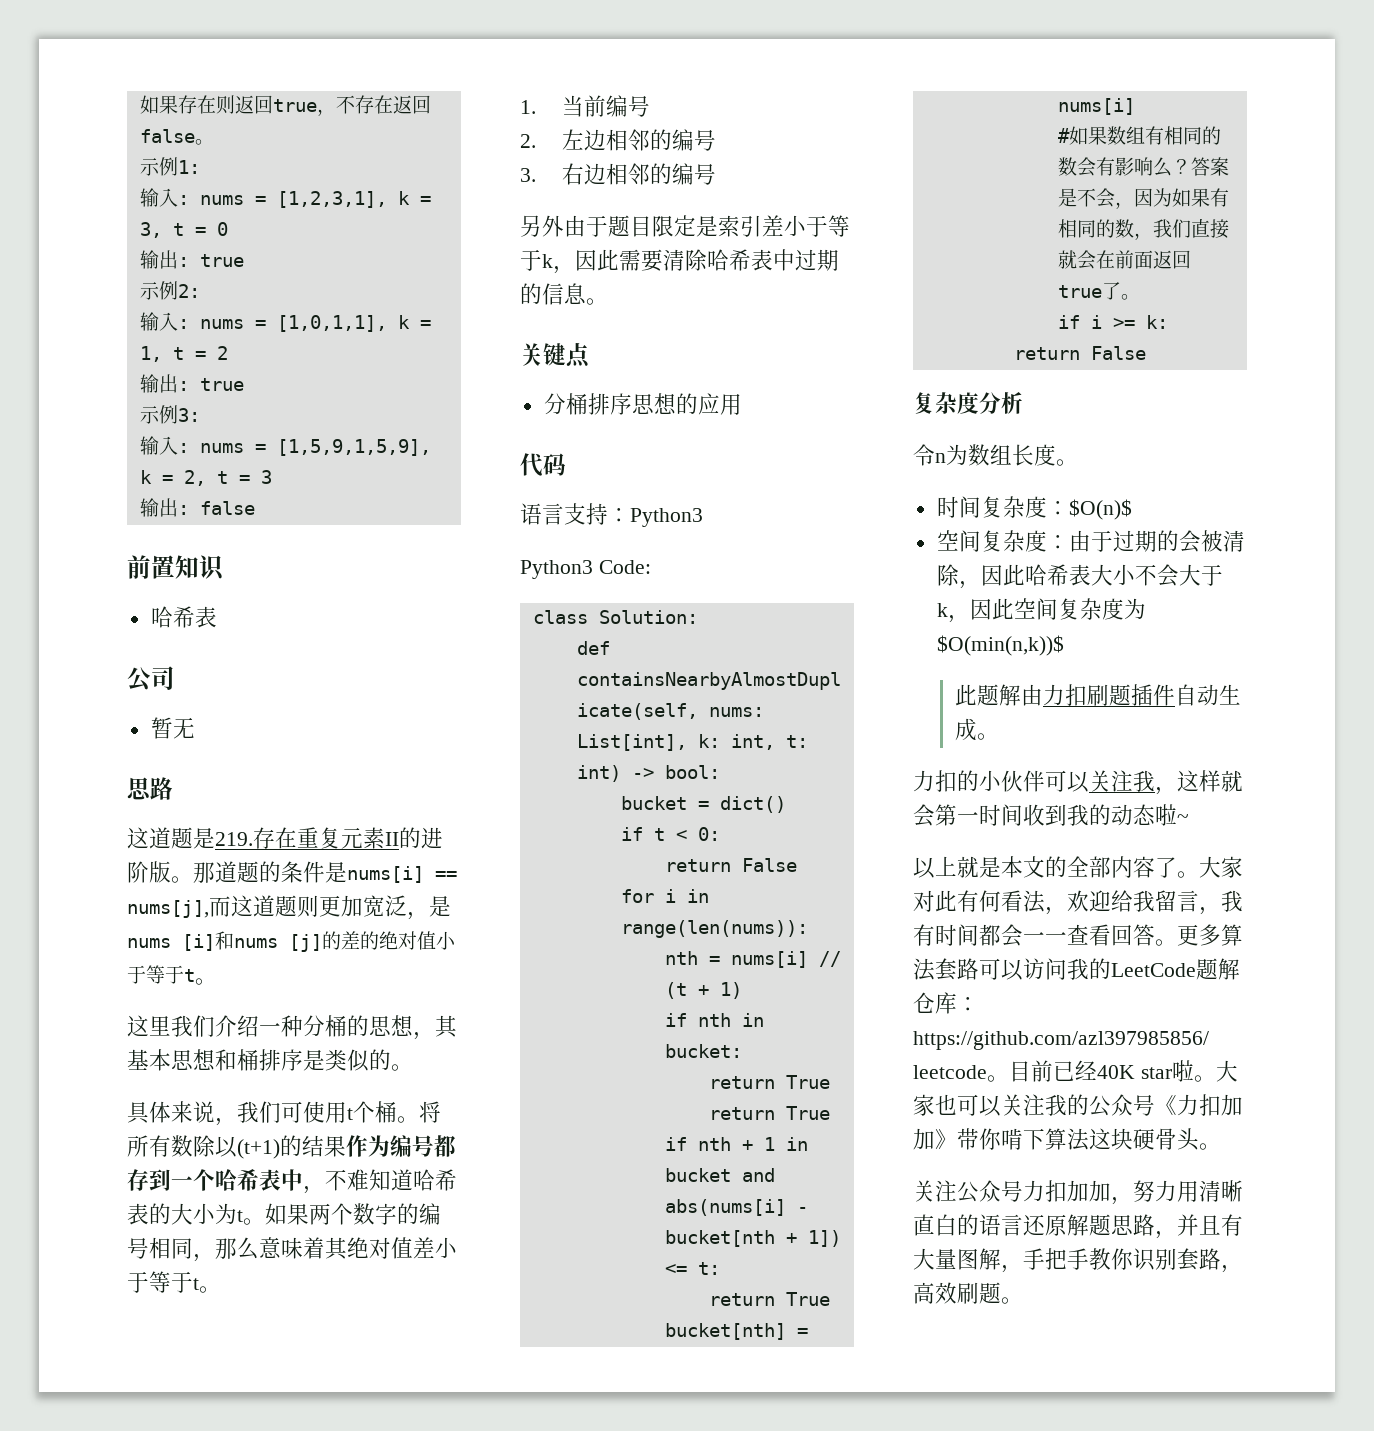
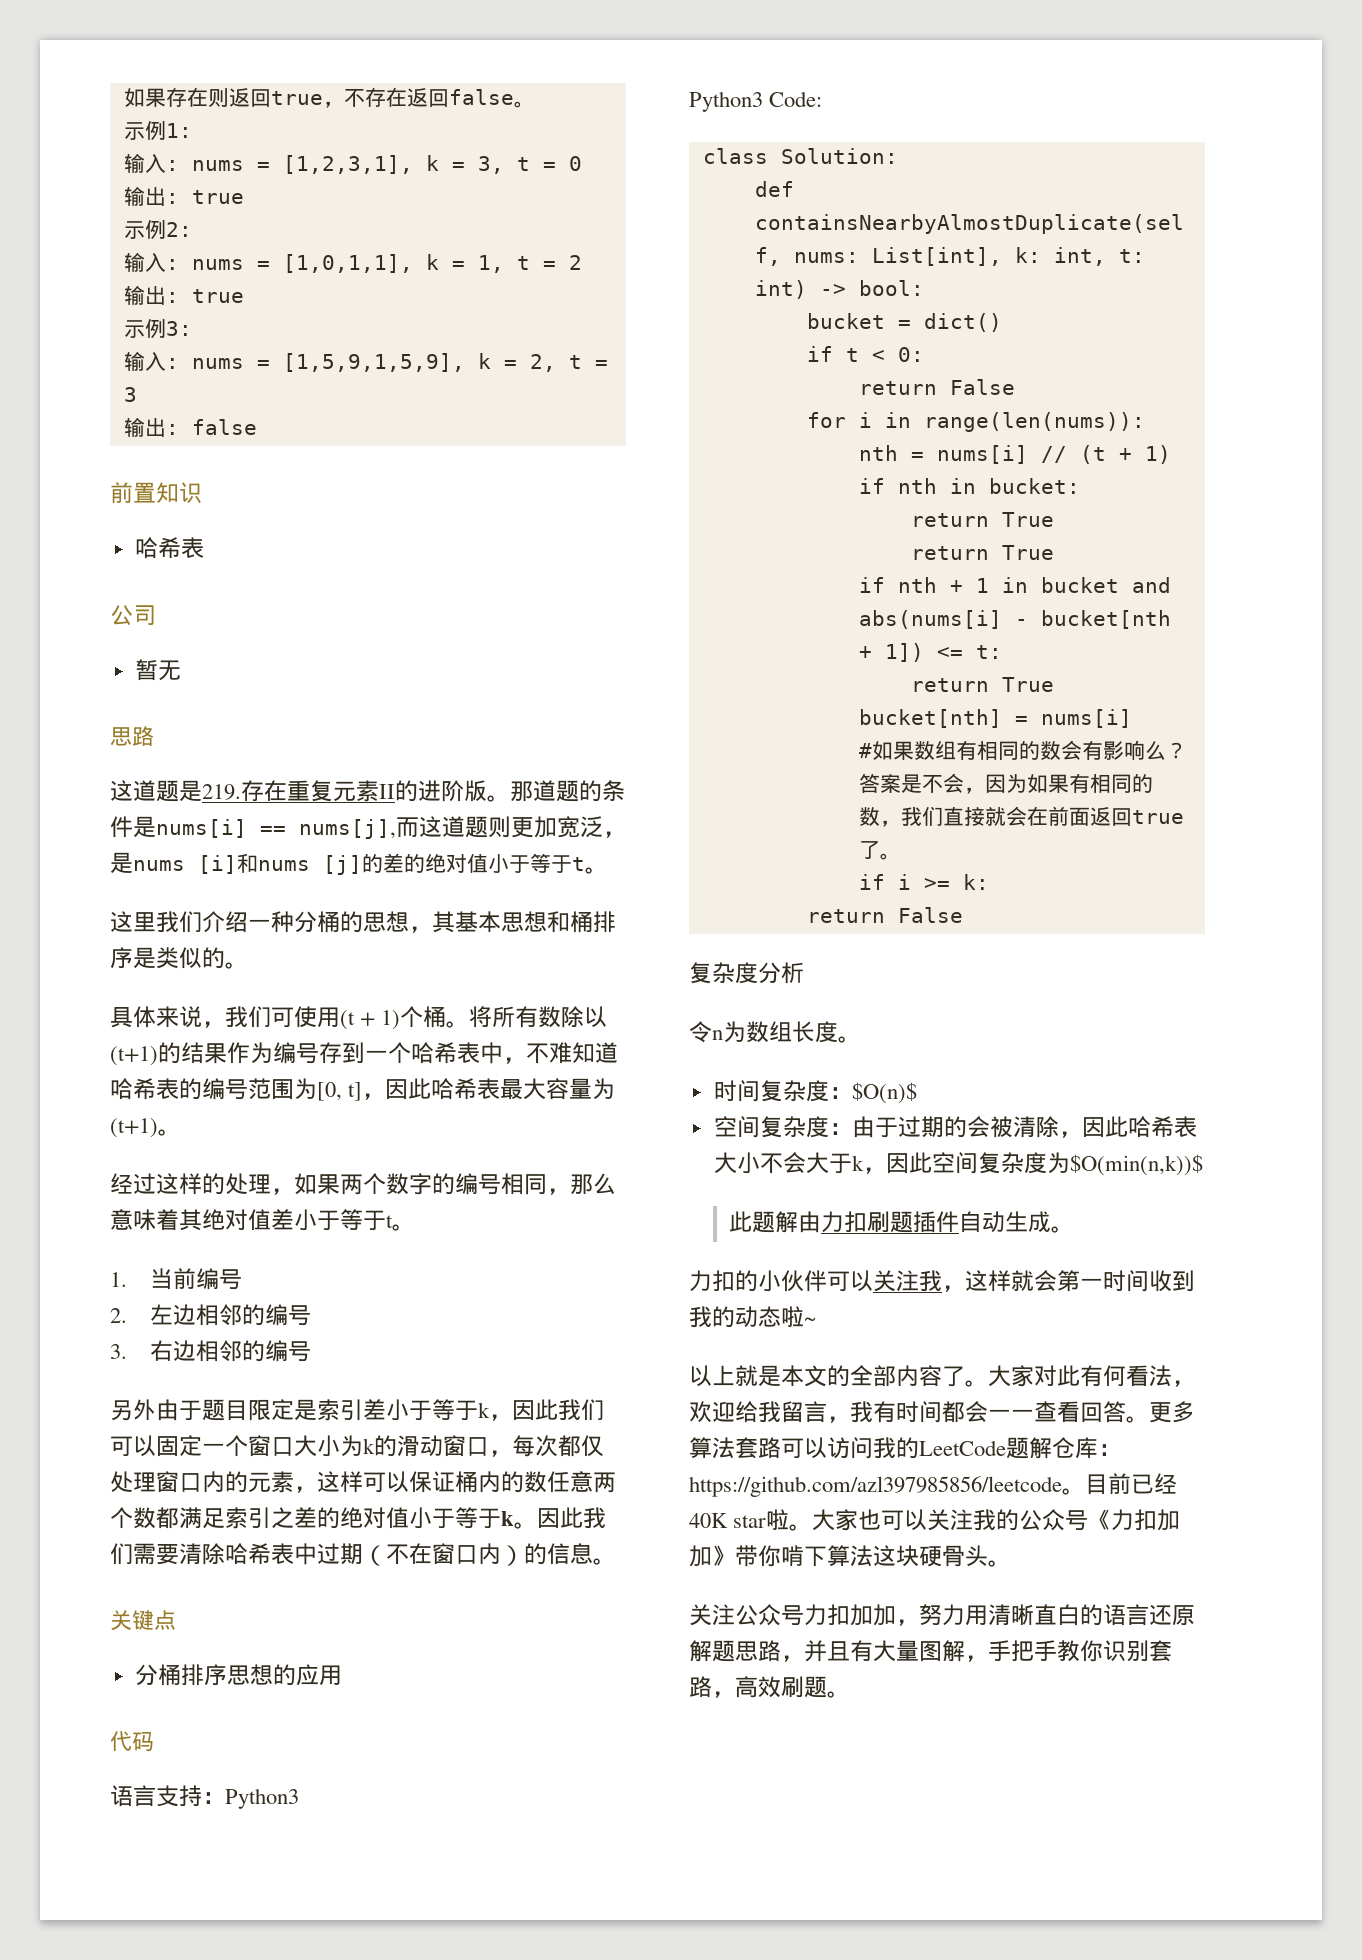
- 具体来说，我们可使用t个桶。
+ 具体来说，我们可使用(t + 1)个桶。
- 将所有数除以(t+1)的结果作为编号都存到一个哈希表中，不难知道哈希表的大小为t。如果两个数字的编号相同，那么意味着其绝对值差小于等于t。
+ 将所有数除以(t+1)的结果作为编号存到一个哈希表中，不难知道哈希表的编号范围为[0, t]，因此哈希表最大容量为(t+1)。
+ 经过这样的处理，如果两个数字的编号相同，那么意味着其绝对值差小于等于t。
- 另外由于题目限定是索引差小于等于k，因此需要清除哈希表中过期的信息。
+ 另外由于题目限定是索引差小于等于k，因此我们可以固定一个窗口大小为k的滑动窗口，每次都仅处理窗口内的元素，这样可以保证桶内的数任意两个数都满足索引之差的绝对值小于等于k。因此我们需要清除哈希表中过期（不在窗口内）的信息。

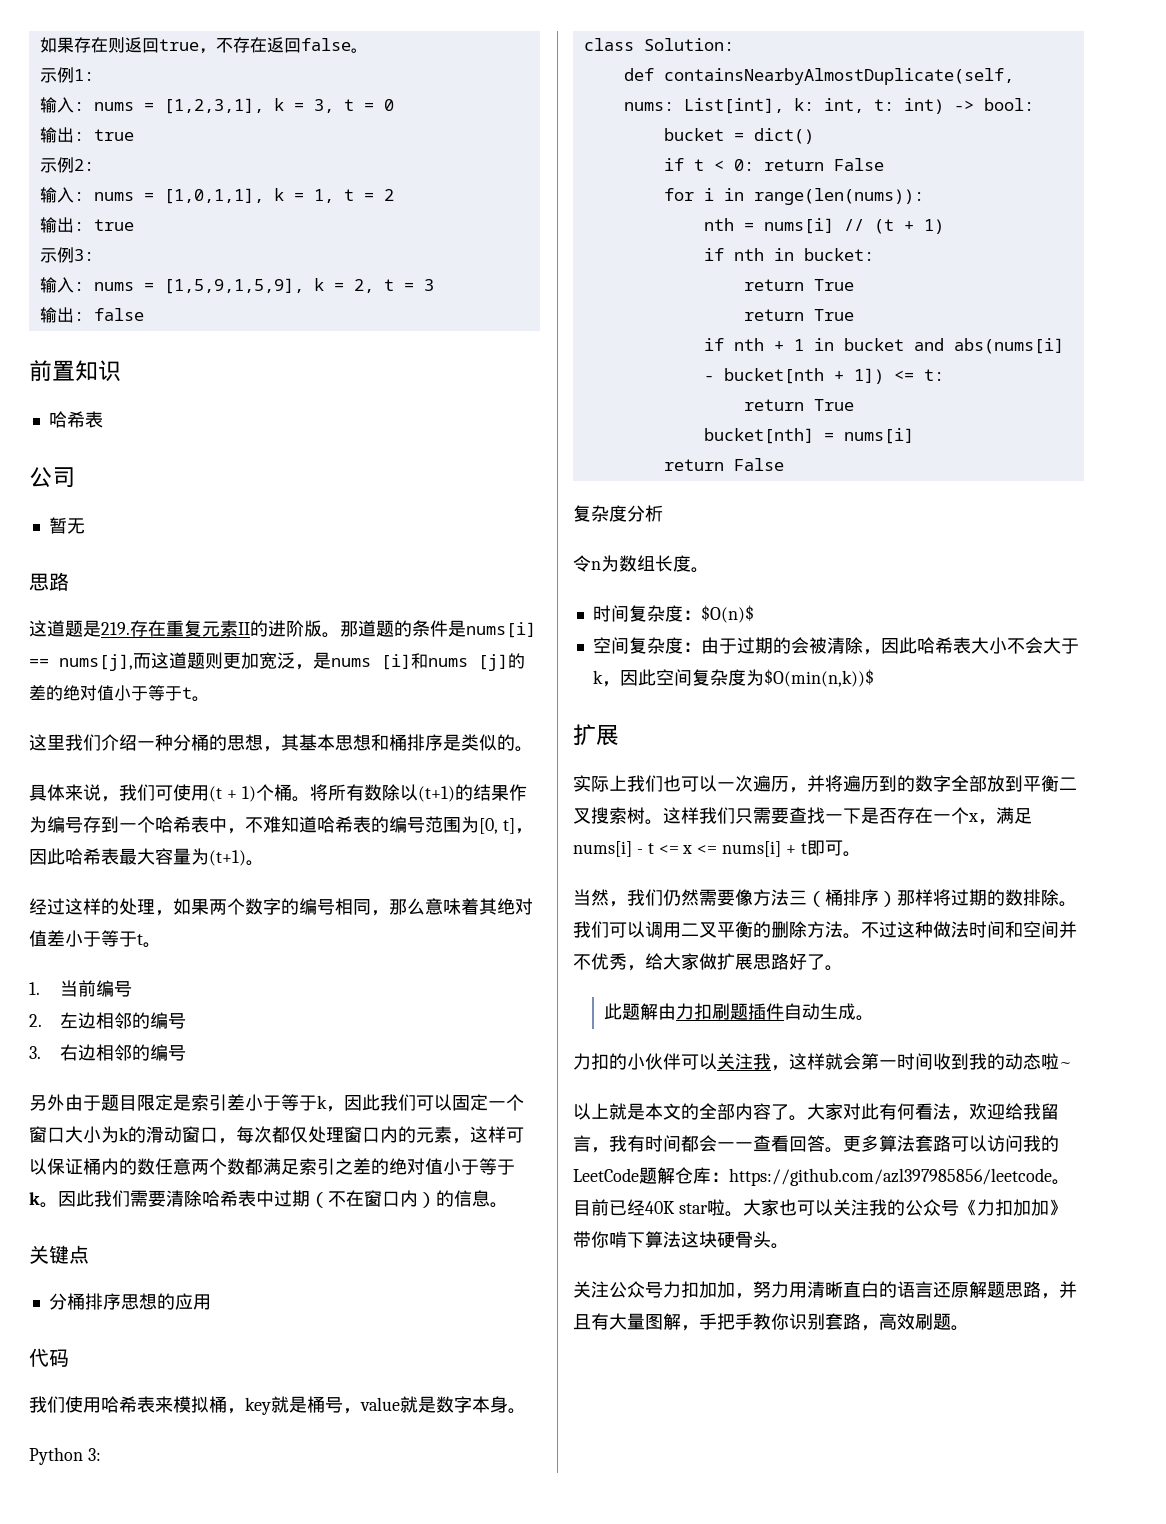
- 语言支持：Python3
- Python3 Code:
+ 我们使用哈希表来模拟桶，key就是桶号，value就是数字本身。
+ Python 3:
- if t < 0:
- return False
+ if t < 0: return False
- #如果数组有相同的数会有影响么？答案是不会，因为如果有相同的数，我们直接就会在前面返回true了。
- if i >= k:
  空间复杂度：由于过期的会被清除，因此哈希表大小不会大于k，因此空间复杂度为$O(min(n,k))$
+ 扩展
+ 实际上我们也可以一次遍历，并将遍历到的数字全部放到平衡二叉搜索树。这样我们只需要查找一下是否存在一个x，满足nums[i] - t <= x <= nums[i] + t即可。
+ 当然，我们仍然需要像方法三（桶排序）那样将过期的数排除。我们可以调用二叉平衡的删除方法。不过这种做法时间和空间并不优秀，给大家做扩展思路好了。

